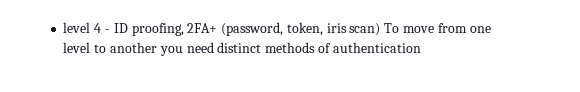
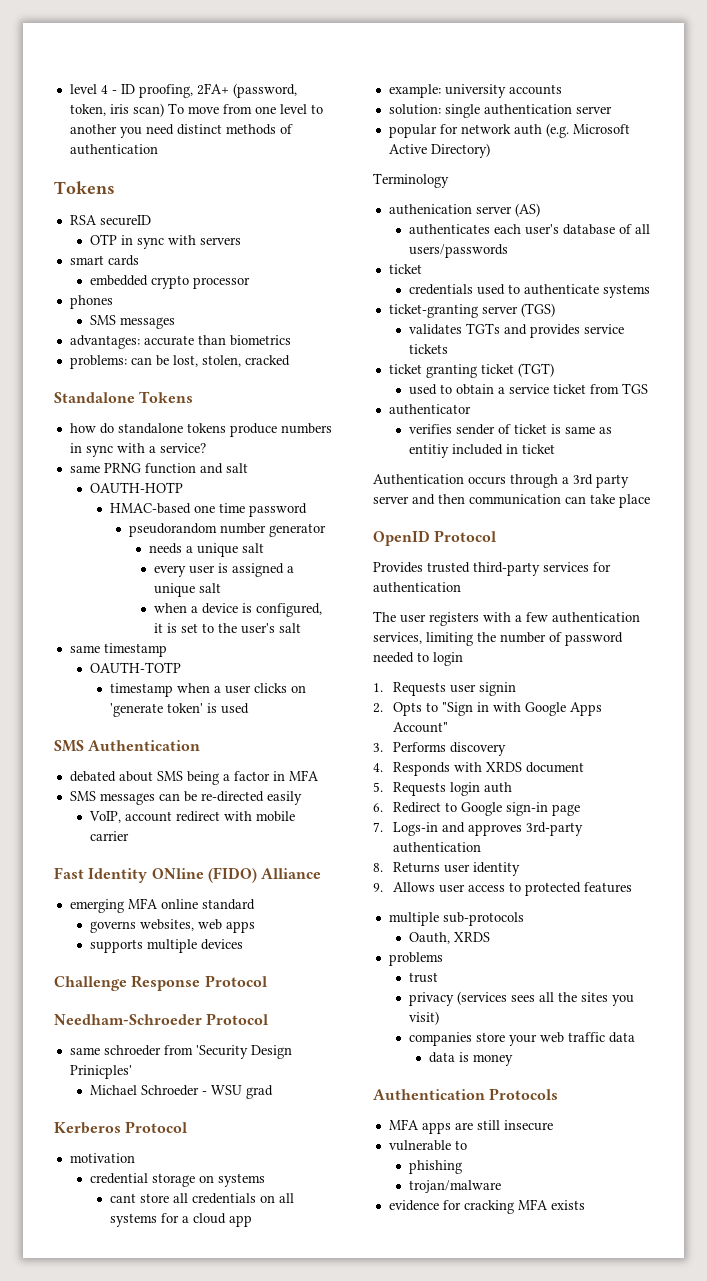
  level 4 - ID proofing, 2FA+ (password, token, iris scan) To move from one level to another you need distinct methods of authentication
+ Tokens
+ RSA secureID
+ OTP in sync with servers
+ smart cards
+ embedded crypto processor
+ phones
+ SMS messages
+ advantages: accurate than biometrics
+ problems: can be lost, stolen, cracked
+ Standalone Tokens
+ how do standalone tokens produce numbers in sync with a service?
+ same PRNG function and salt
+ OAUTH-HOTP
+ HMAC-based one time password
+ pseudorandom number generator
+ needs a unique salt
+ every user is assigned a unique salt
+ when a device is configured, it is set to the user's salt
+ same timestamp
+ OAUTH-TOTP
+ timestamp when a user clicks on 'generate token' is used
+ SMS Authentication
+ debated about SMS being a factor in MFA
+ SMS messages can be re-directed easily
+ VoIP, account redirect with mobile carrier
+ Fast Identity ONline (FIDO) Alliance
+ emerging MFA online standard
+ governs websites, web apps
+ supports multiple devices
+ Challenge Response Protocol
+ Needham-Schroeder Protocol
+ same schroeder from 'Security Design Prinicples'
+ Michael Schroeder - WSU grad
+ Kerberos Protocol
+ motivation
+ credential storage on systems
+ cant store all credentials on all systems for a cloud app
+ example: university accounts
+ solution: single authentication server
+ popular for network auth (e.g. Microsoft Active Directory)
+ Terminology
+ authenication server (AS)
+ authenticates each user's database of all users/passwords
+ ticket
+ credentials used to authenticate systems
+ ticket-granting server (TGS)
+ validates TGTs and provides service tickets
+ ticket granting ticket (TGT)
+ used to obtain a service ticket from TGS
+ authenticator
+ verifies sender of ticket is same as entitiy included in ticket
+ Authentication occurs through a 3rd party server and then communication can take place
+ OpenID Protocol
+ Provides trusted third-party services for authentication
+ The user registers with a few authentication services, limiting the number of password needed to login
+ 1. Requests user signin
+ 2. Opts to "Sign in with Google Apps Account"
+ 3. Performs discovery
+ 4. Responds with XRDS document
+ 5. Requests login auth
+ 6. Redirect to Google sign-in page
+ 7. Logs-in and approves 3rd-party authentication
+ 8. Returns user identity
+ 9. Allows user access to protected features
+ multiple sub-protocols
+ Oauth, XRDS
+ problems
+ trust
+ privacy (services sees all the sites you visit)
+ companies store your web traffic data
+ data is money
+ Authentication Protocols
+ MFA apps are still insecure
+ vulnerable to
+ phishing
+ trojan/malware
+ evidence for cracking MFA exists

